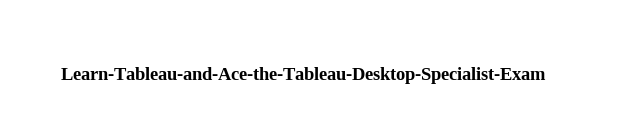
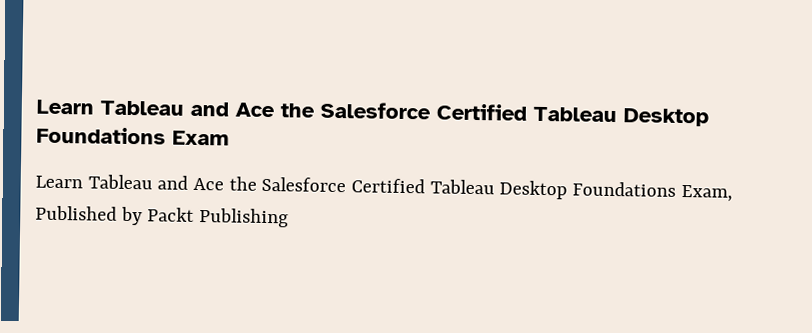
- Learn-Tableau-and-Ace-the-Tableau-Desktop-Specialist-Exam
+ Learn Tableau and Ace the Salesforce Certified Tableau Desktop Foundations Exam
+ Learn Tableau and Ace the Salesforce Certified Tableau Desktop Foundations Exam, Published by Packt Publishing

